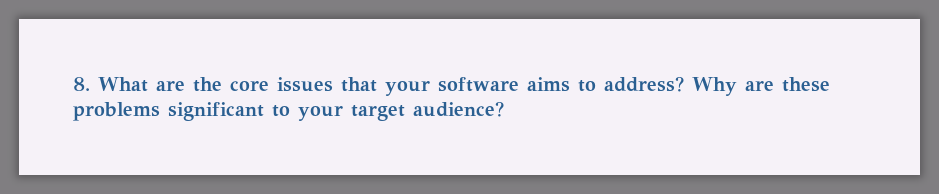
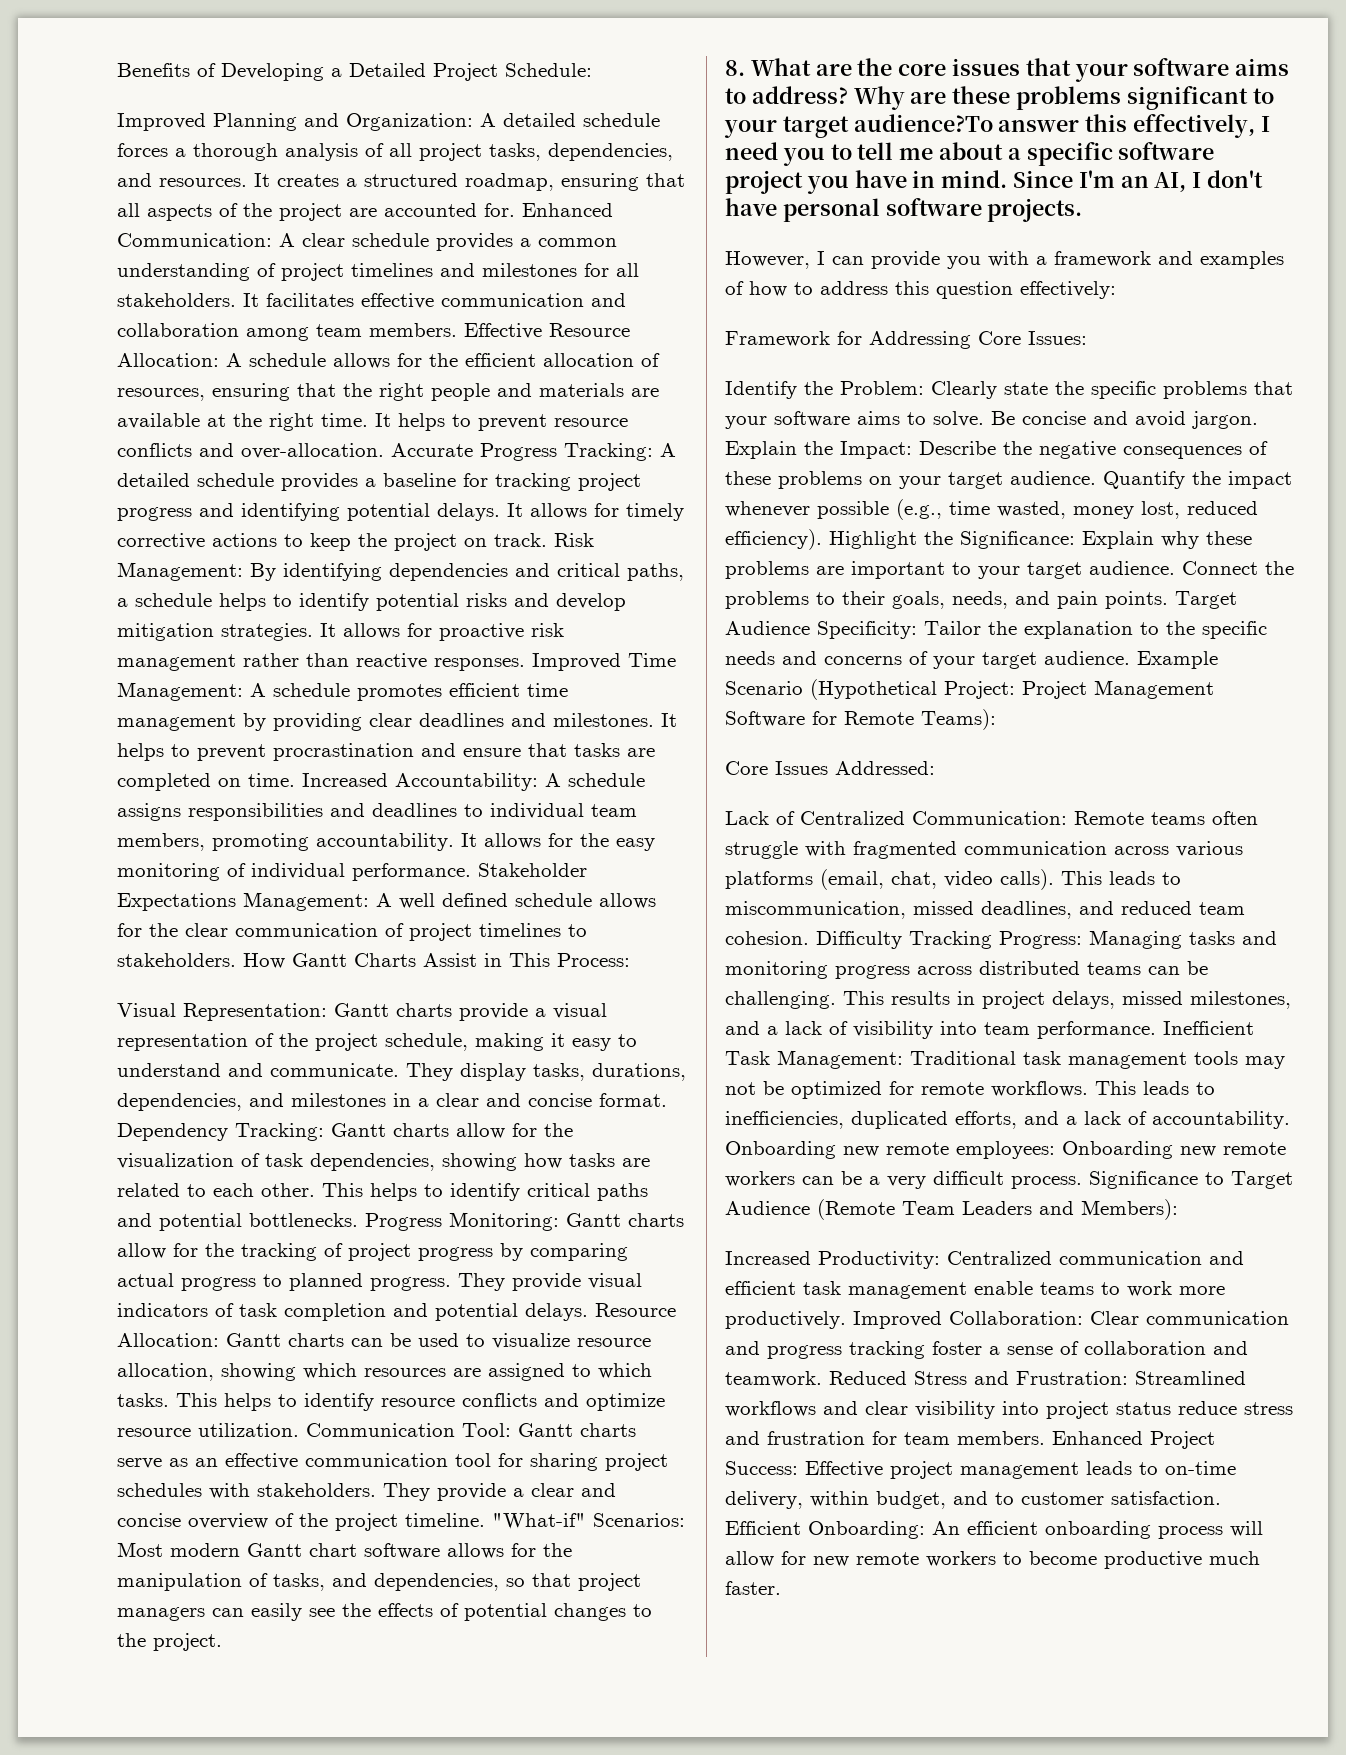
+ Benefits of Developing a Detailed Project Schedule:
+ Improved Planning and Organization: A detailed schedule forces a thorough analysis of all project tasks, dependencies, and resources. It creates a structured roadmap, ensuring that all aspects of the project are accounted for. Enhanced Communication: A clear schedule provides a common understanding of project timelines and milestones for all stakeholders. It facilitates effective communication and collaboration among team members. Effective Resource Allocation: A schedule allows for the efficient allocation of resources, ensuring that the right people and materials are available at the right time. It helps to prevent resource conflicts and over-allocation. Accurate Progress Tracking: A detailed schedule provides a baseline for tracking project progress and identifying potential delays. It allows for timely corrective actions to keep the project on track. Risk Management: By identifying dependencies and critical paths, a schedule helps to identify potential risks and develop mitigation strategies. It allows for proactive risk management rather than reactive responses. Improved Time Management: A schedule promotes efficient time management by providing clear deadlines and milestones. It helps to prevent procrastination and ensure that tasks are completed on time. Increased Accountability: A schedule assigns responsibilities and deadlines to individual team members, promoting accountability. It allows for the easy monitoring of individual performance. Stakeholder Expectations Management: A well defined schedule allows for the clear communication of project timelines to stakeholders. How Gantt Charts Assist in This Process:
+ Visual Representation: Gantt charts provide a visual representation of the project schedule, making it easy to understand and communicate. They display tasks, durations, dependencies, and milestones in a clear and concise format. Dependency Tracking: Gantt charts allow for the visualization of task dependencies, showing how tasks are related to each other. This helps to identify critical paths and potential bottlenecks. Progress Monitoring: Gantt charts allow for the tracking of project progress by comparing actual progress to planned progress. They provide visual indicators of task completion and potential delays. Resource Allocation: Gantt charts can be used to visualize resource allocation, showing which resources are assigned to which tasks. This helps to identify resource conflicts and optimize resource utilization. Communication Tool: Gantt charts serve as an effective communication tool for sharing project schedules with stakeholders. They provide a clear and concise overview of the project timeline. "What-if" Scenarios: Most modern Gantt chart software allows for the manipulation of tasks, and dependencies, so that project managers can easily see the effects of potential changes to the project.
- Why are these problems significant to your target audience?
+ Why are these problems significant to your target audience?To answer this effectively, I need you to tell me about a specific software project you have in mind. Since I'm an AI, I don't have personal software projects.
+ However, I can provide you with a framework and examples of how to address this question effectively:
+ Framework for Addressing Core Issues:
+ Identify the Problem: Clearly state the specific problems that your software aims to solve. Be concise and avoid jargon. Explain the Impact: Describe the negative consequences of these problems on your target audience. Quantify the impact whenever possible (e.g., time wasted, money lost, reduced efficiency). Highlight the Significance: Explain why these problems are important to your target audience. Connect the problems to their goals, needs, and pain points. Target Audience Specificity: Tailor the explanation to the specific needs and concerns of your target audience. Example Scenario (Hypothetical Project: Project Management Software for Remote Teams):
+ Core Issues Addressed:
+ Lack of Centralized Communication: Remote teams often struggle with fragmented communication across various platforms (email, chat, video calls). This leads to miscommunication, missed deadlines, and reduced team cohesion. Difficulty Tracking Progress: Managing tasks and monitoring progress across distributed teams can be challenging. This results in project delays, missed milestones, and a lack of visibility into team performance. Inefficient Task Management: Traditional task management tools may not be optimized for remote workflows. This leads to inefficiencies, duplicated efforts, and a lack of accountability. Onboarding new remote employees: Onboarding new remote workers can be a very difficult process. Significance to Target Audience (Remote Team Leaders and Members):
+ Increased Productivity: Centralized communication and efficient task management enable teams to work more productively. Improved Collaboration: Clear communication and progress tracking foster a sense of collaboration and teamwork. Reduced Stress and Frustration: Streamlined workflows and clear visibility into project status reduce stress and frustration for team members. Enhanced Project Success: Effective project management leads to on-time delivery, within budget, and to customer satisfaction. Efficient Onboarding: An efficient onboarding process will allow for new remote workers to become productive much faster.

